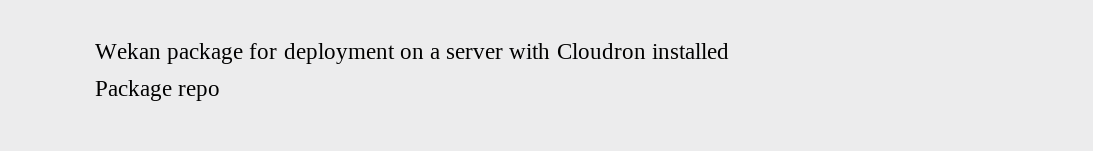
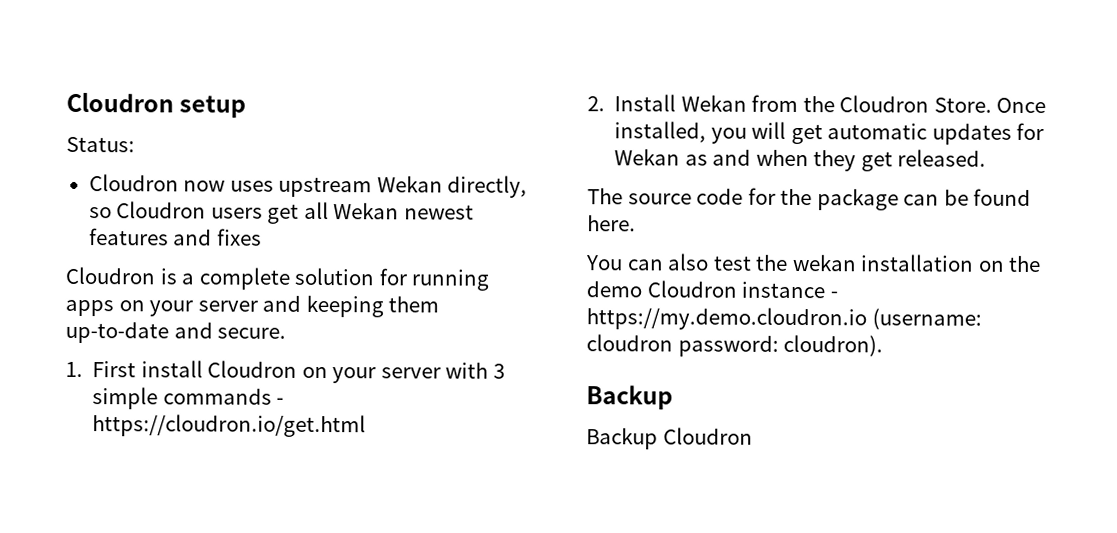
- Wekan package for deployment on a server with Cloudron installed
- Package repo
+ Cloudron setup
+ Status:
+ Cloudron now uses upstream Wekan directly, so Cloudron users get all Wekan newest features and fixes
+ Cloudron is a complete solution for running apps on your server and keeping them up-to-date and secure.
+ 1. First install Cloudron on your server with 3 simple commands - https://cloudron.io/get.html
+ 2. Install Wekan from the Cloudron Store. Once installed, you will get automatic updates for Wekan as and when they get released.
+ The source code for the package can be found here.
+ You can also test the wekan installation on the demo Cloudron instance - https://my.demo.cloudron.io (username: cloudron password: cloudron).
+ Backup
+ Backup Cloudron

